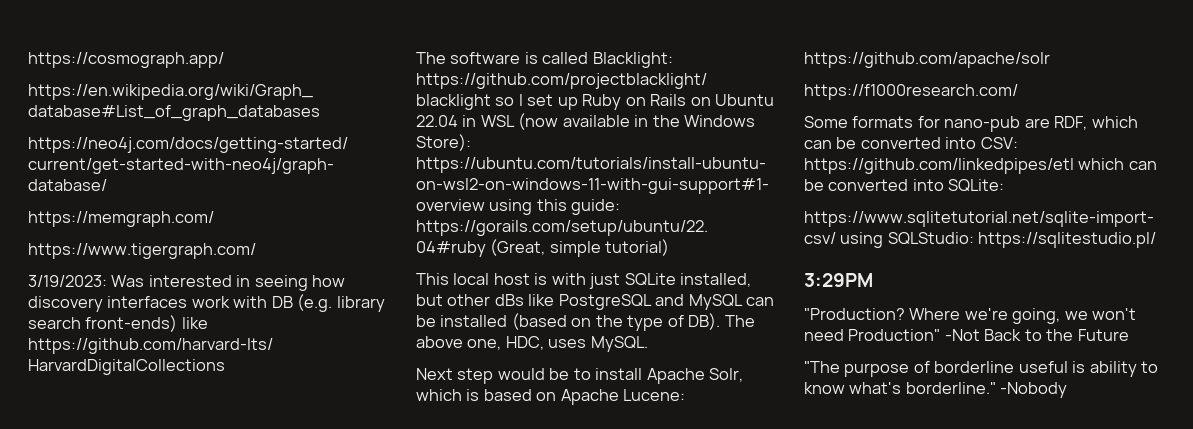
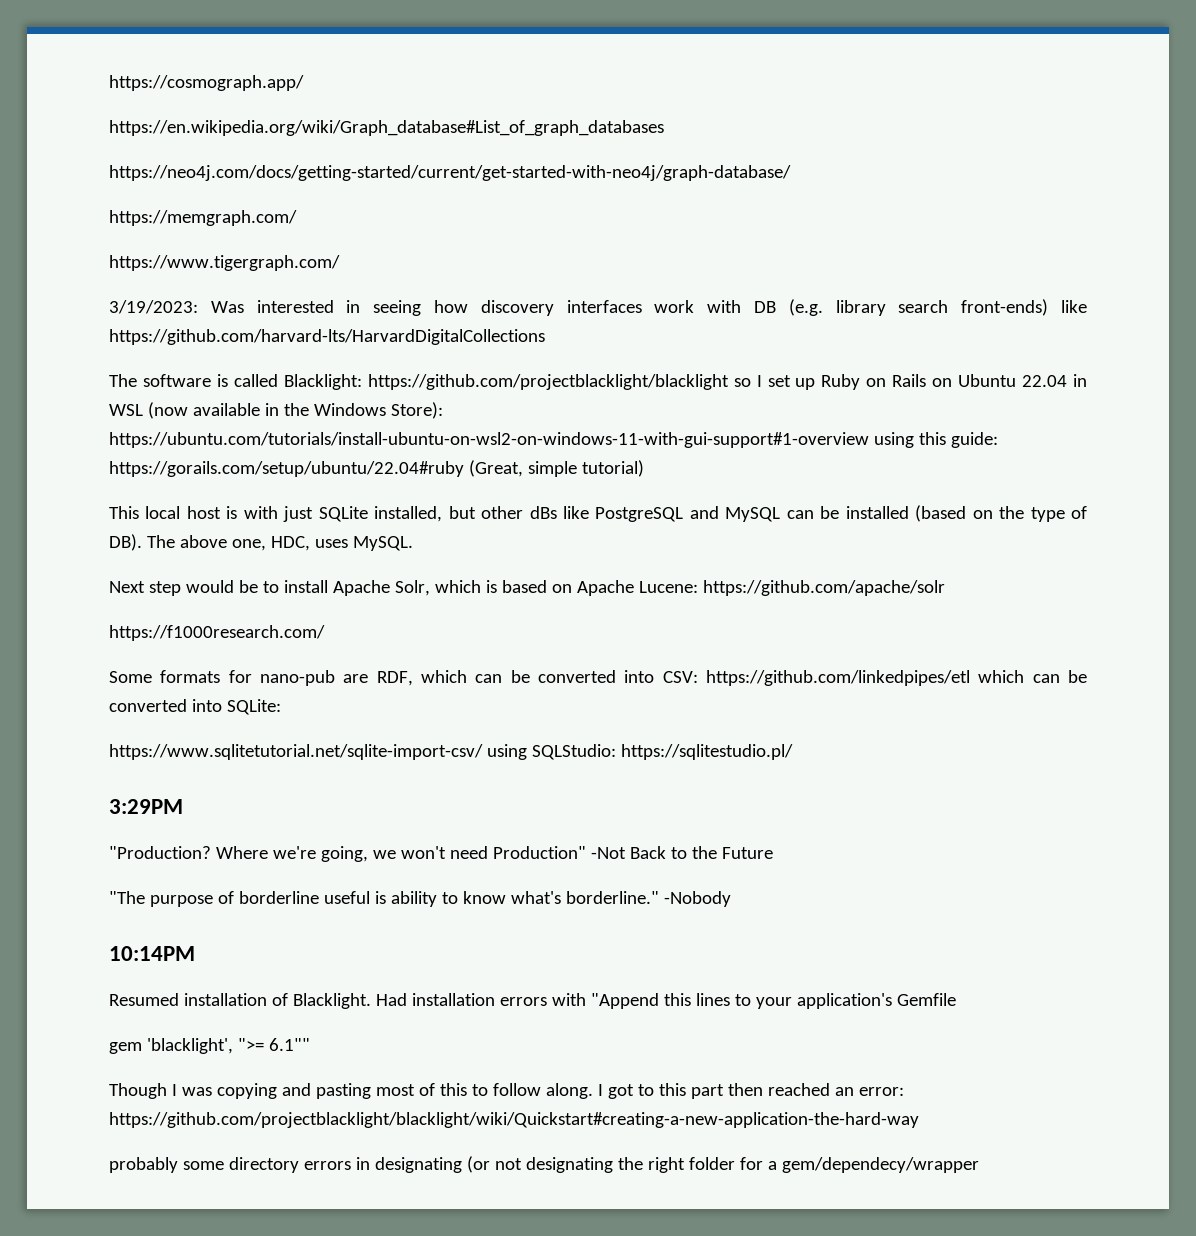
+ 10:14PM
+ Resumed installation of Blacklight. Had installation errors with "Append this lines to your application's Gemfile
+ gem 'blacklight', ">= 6.1""
+ Though I was copying and pasting most of this to follow along. I got to this part then reached an error: https://github.com/projectblacklight/blacklight/wiki/Quickstart#creating-a-new-application-the-hard-way
+ probably some directory errors in designating (or not designating the right folder for a gem/dependecy/wrapper

